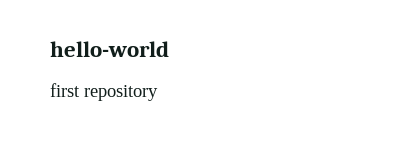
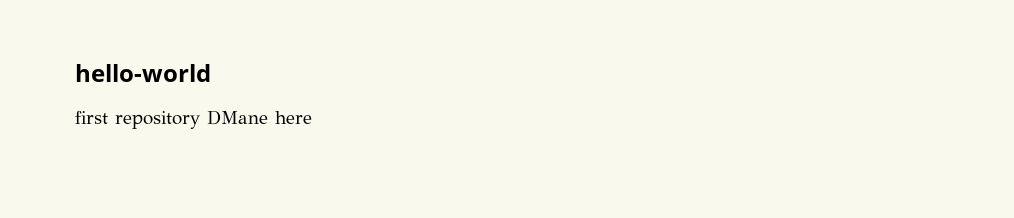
- first repository
+ first repository DMane here

